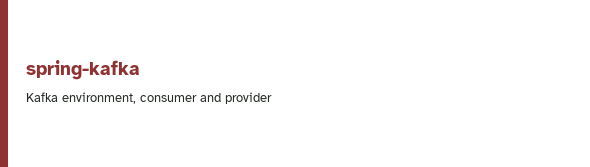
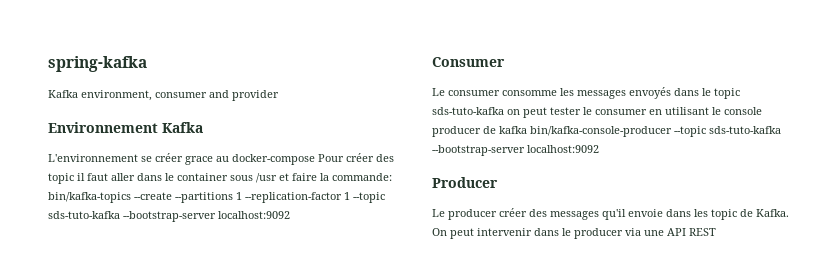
+ Environnement Kafka
+ L'environnement se créer grace au docker-compose Pour créer des topic il faut aller dans le container sous /usr et faire la commande: bin/kafka-topics --create --partitions 1 --replication-factor 1 --topic sds-tuto-kafka --bootstrap-server localhost:9092
+ Consumer
+ Le consumer consomme les messages envoyés dans le topic sds-tuto-kafka on peut tester le consumer en utilisant le console producer de kafka bin/kafka-console-producer --topic sds-tuto-kafka --bootstrap-server localhost:9092
+ Producer
+ Le producer créer des messages qu'il envoie dans les topic de Kafka. On peut intervenir dans le producer via une API REST

